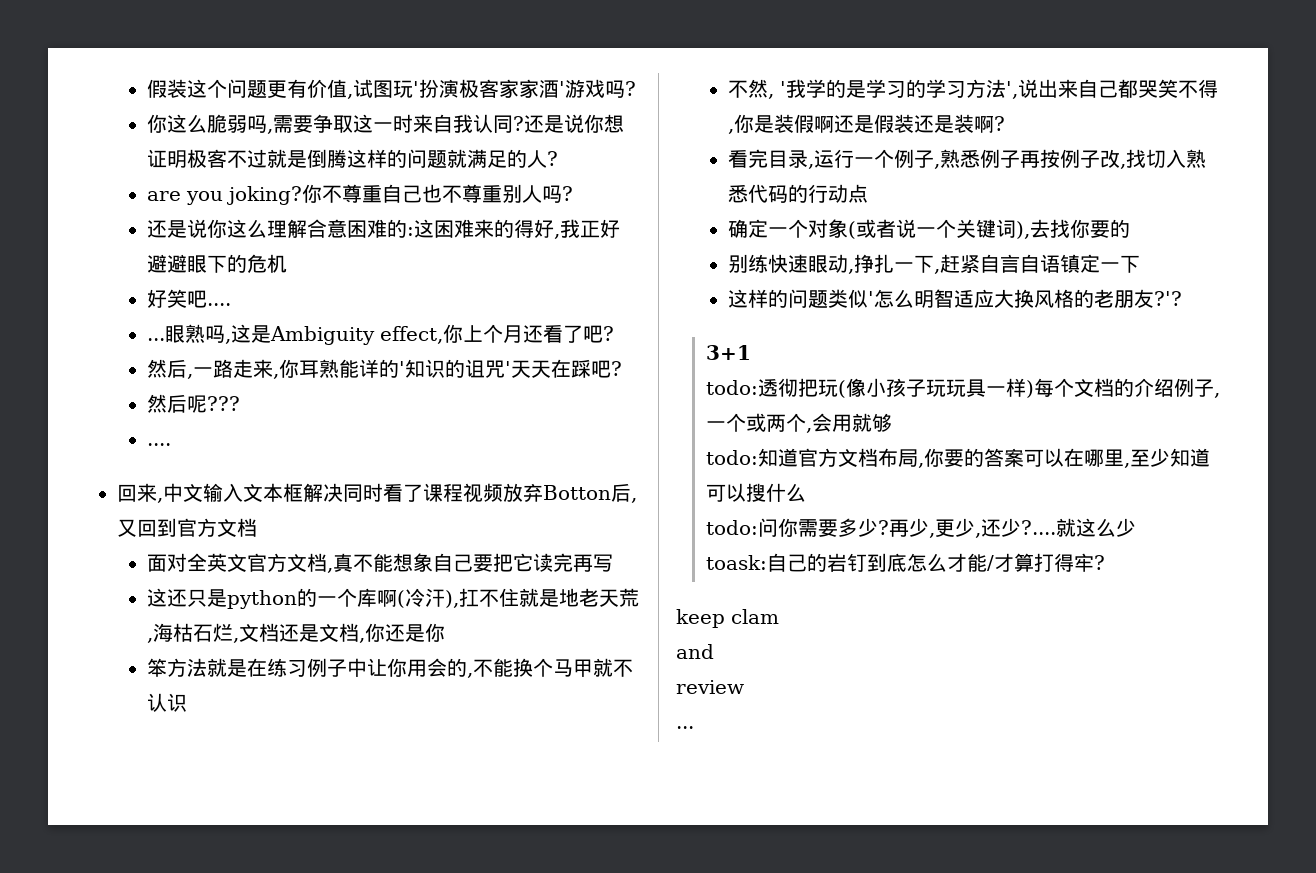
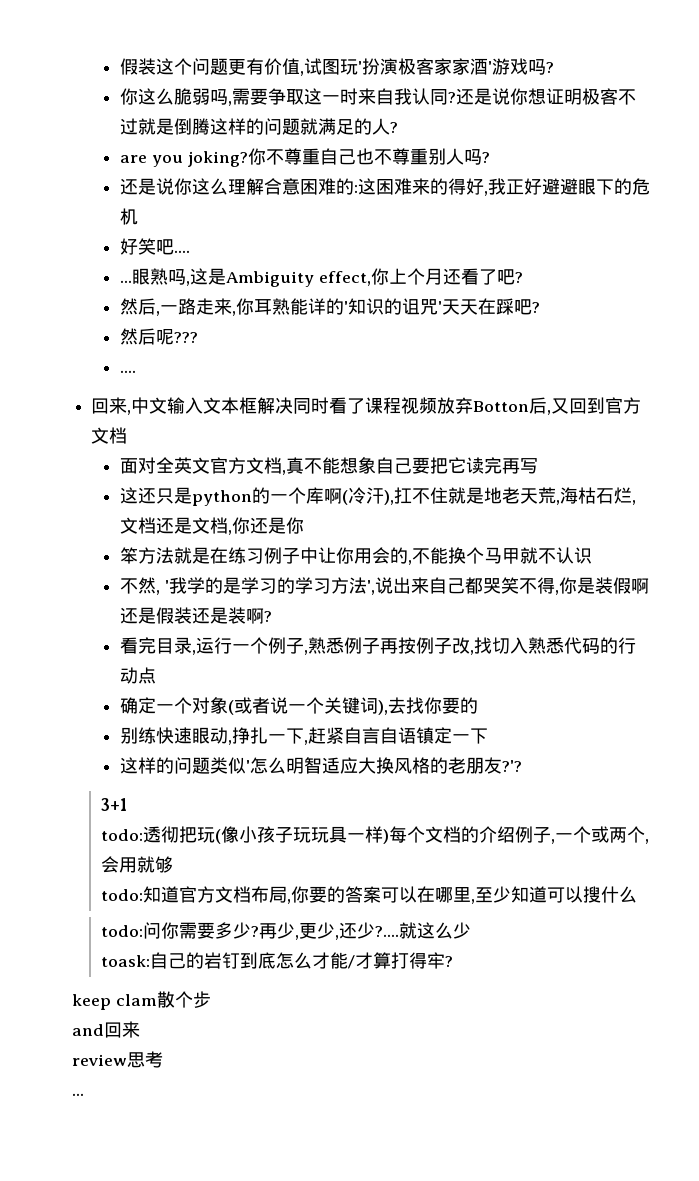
- keep clam
+ keep clam散个步
- and
+ and回来
- review
+ review思考

